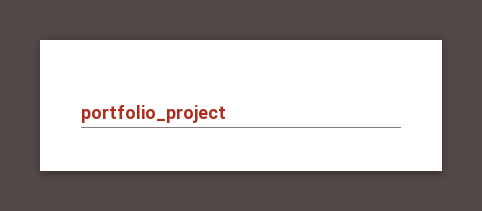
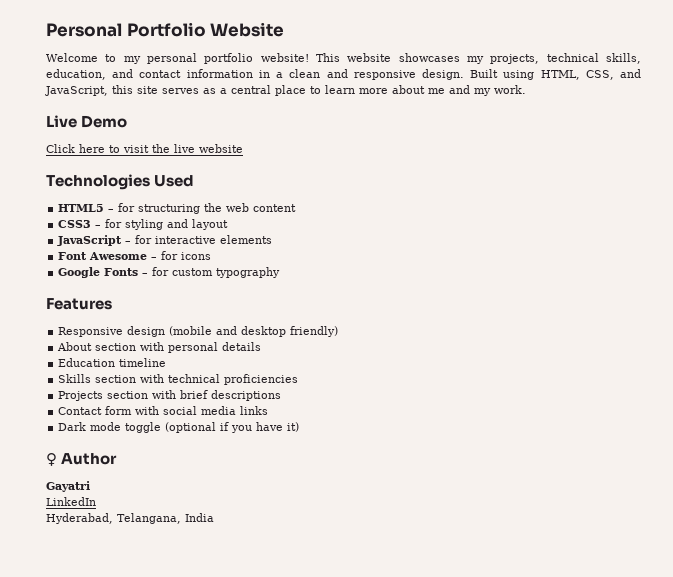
- portfolio_project
+ Personal Portfolio Website
+ Welcome to my personal portfolio website! This website showcases my projects, technical skills, education, and contact information in a clean and responsive design. Built using HTML, CSS, and JavaScript, this site serves as a central place to learn more about me and my work.
+ Live Demo
+ Click here to visit the live website
+ Technologies Used
+ HTML5 – for structuring the web content
+ CSS3 – for styling and layout
+ JavaScript – for interactive elements
+ Font Awesome – for icons
+ Google Fonts – for custom typography
+ Features
+ Responsive design (mobile and desktop friendly)
+ About section with personal details
+ Education timeline
+ Skills section with technical proficiencies
+ Projects section with brief descriptions
+ Contact form with social media links
+ Dark mode toggle (optional if you have it)
+ ♀ Author
+ Gayatri
+ LinkedIn
+ Hyderabad, Telangana, India

